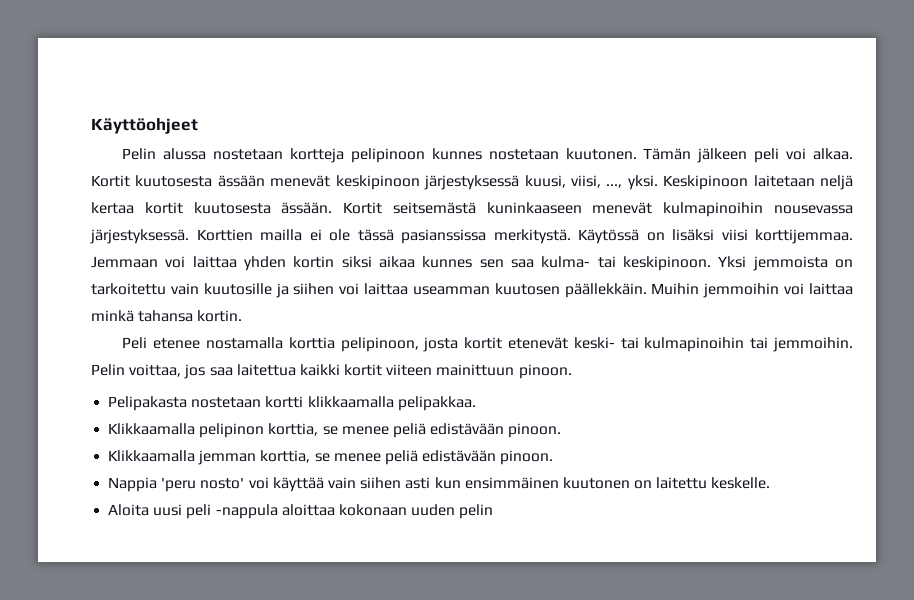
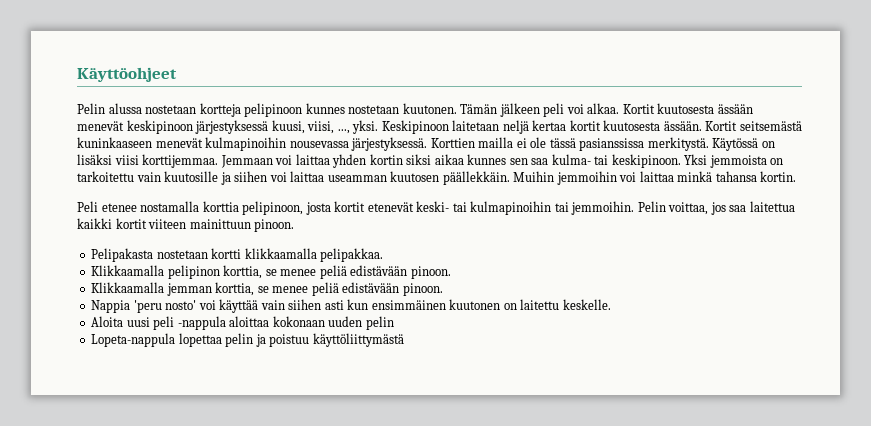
+ Lopeta-nappula lopettaa pelin ja poistuu käyttöliittymästä

